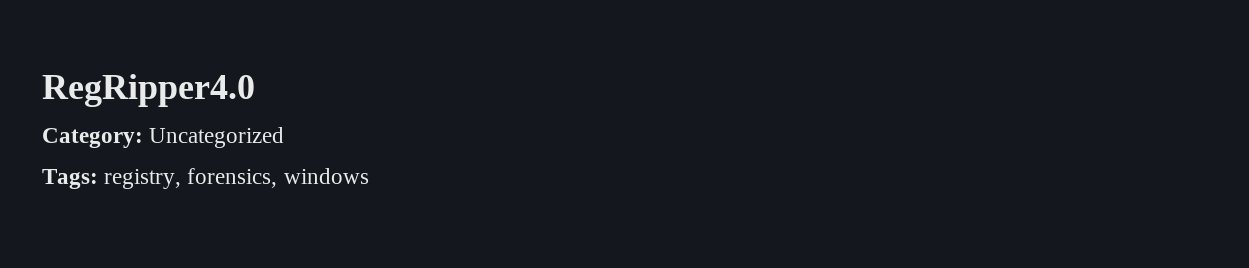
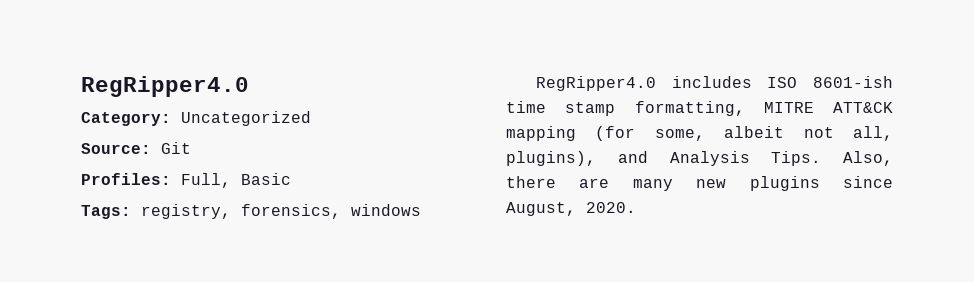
+ Source: Git
+ Profiles: Full, Basic
+ RegRipper4.0 includes ISO 8601-ish time stamp formatting, MITRE ATT&CK mapping (for some, albeit not all, plugins), and Analysis Tips. Also, there are many new plugins since August, 2020.

